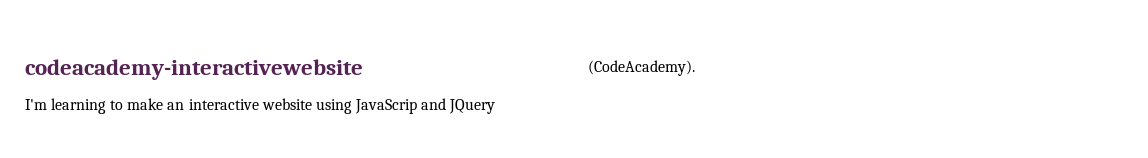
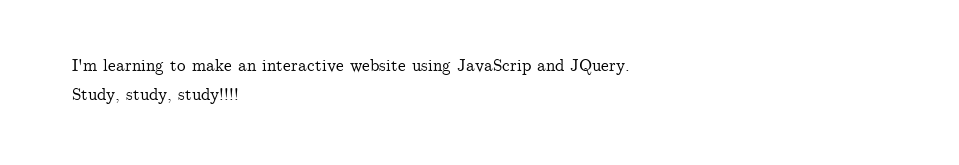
- codeacademy-interactivewebsite
- I'm learning to make an interactive website using JavaScrip and JQuery (CodeAcademy).
+ I'm learning to make an interactive website using JavaScrip and JQuery.
+ Study, study, study!!!!

